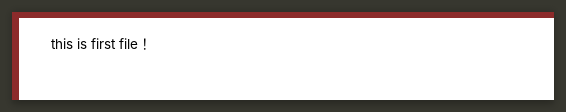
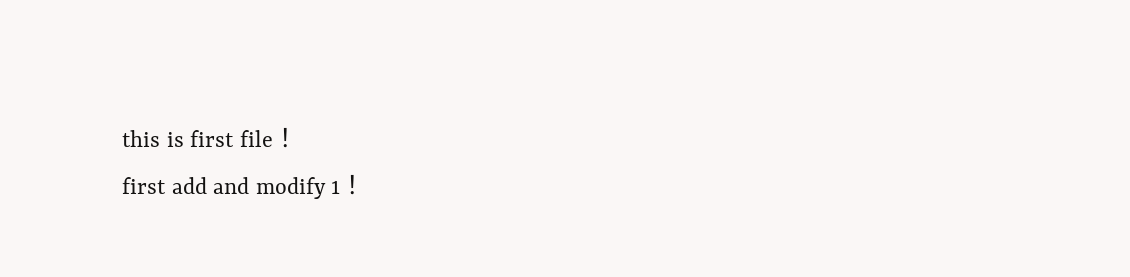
+ first add and modify 1！

